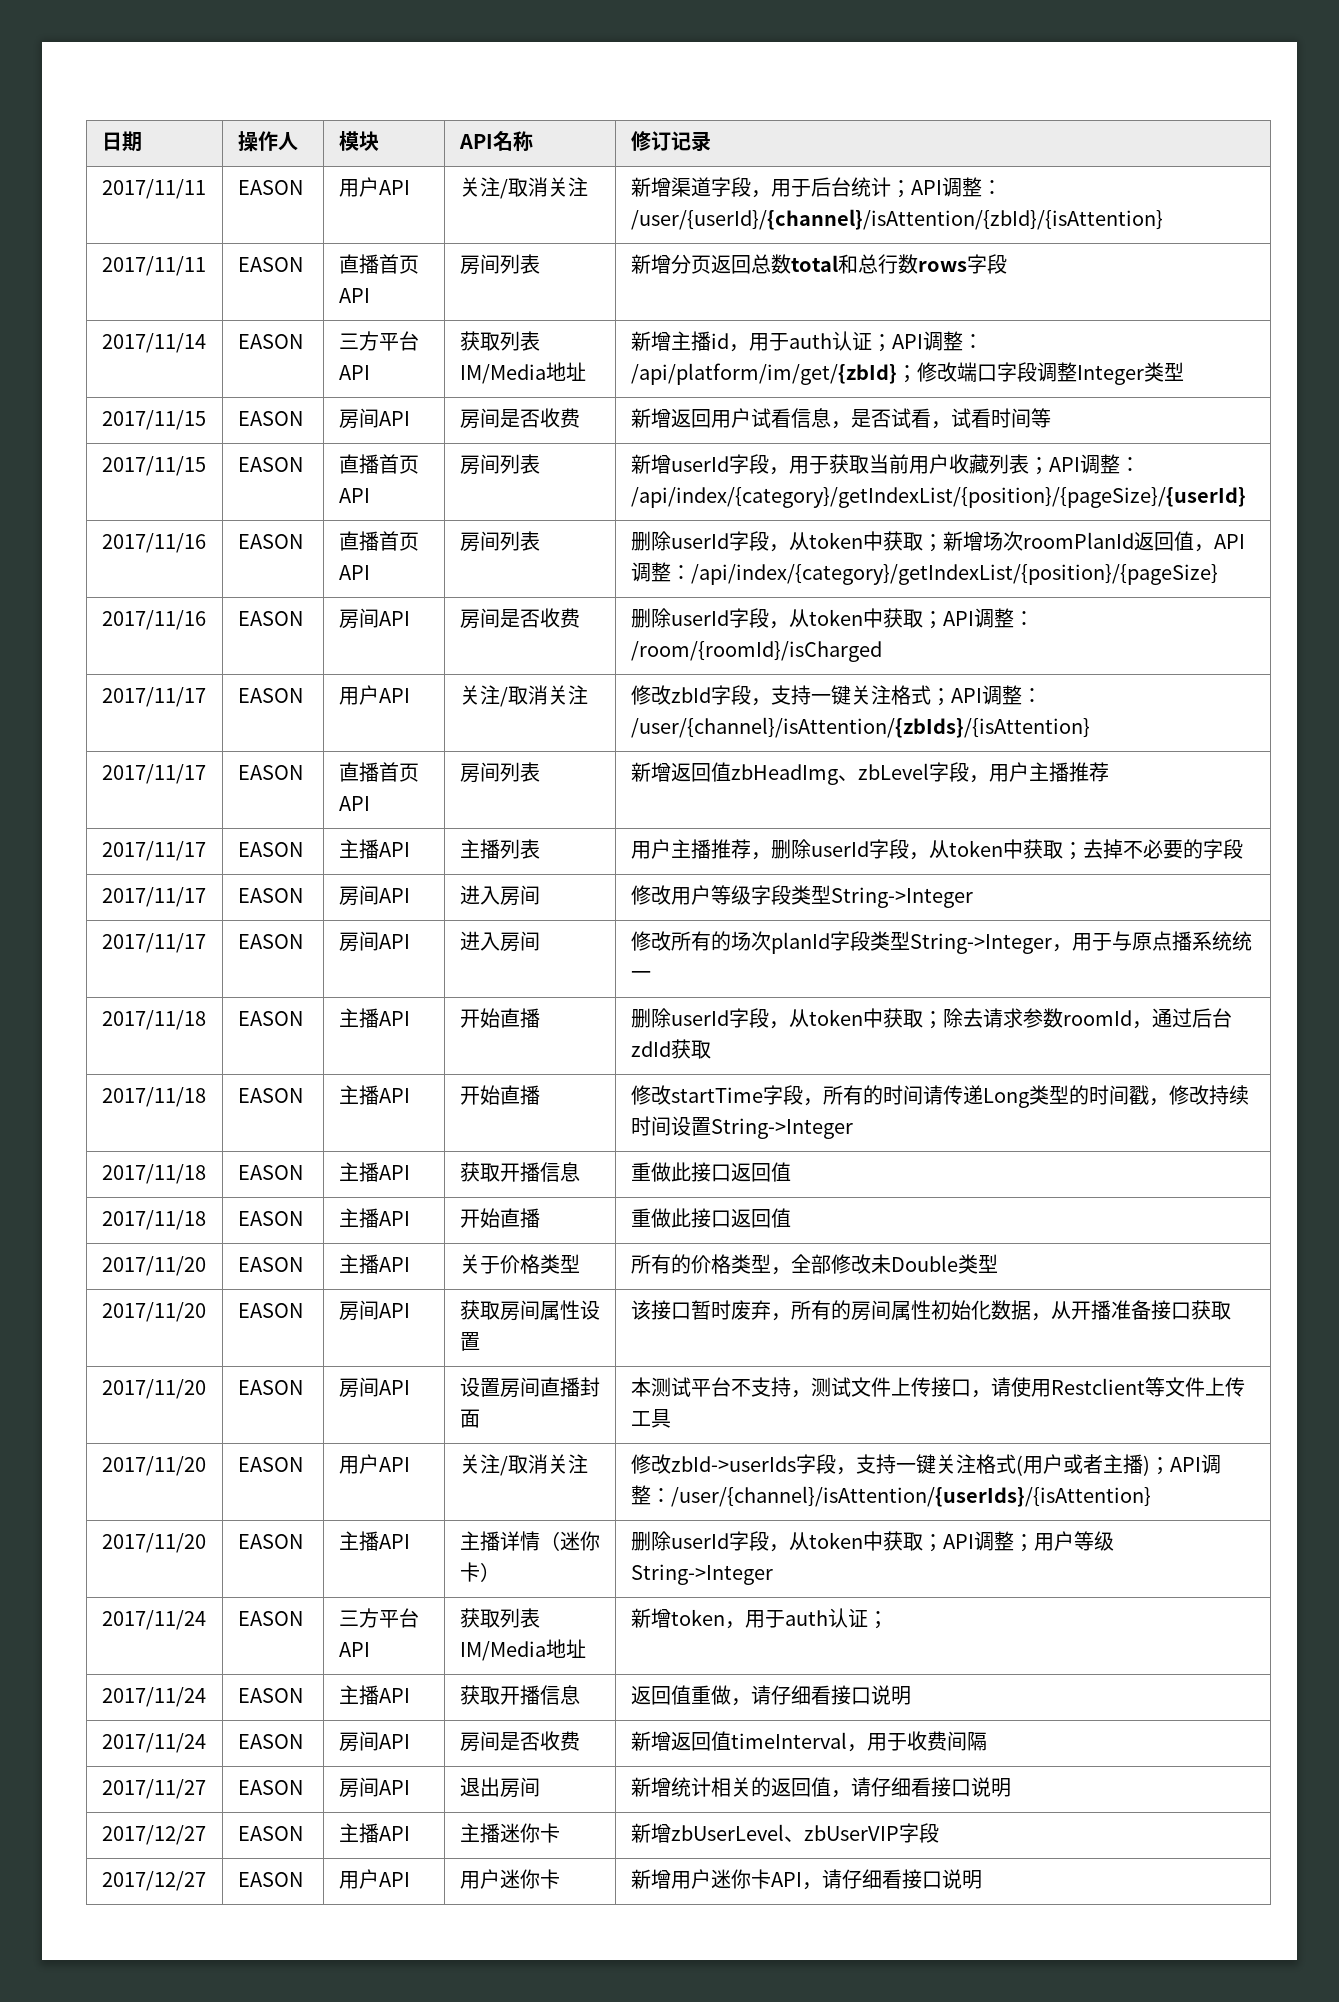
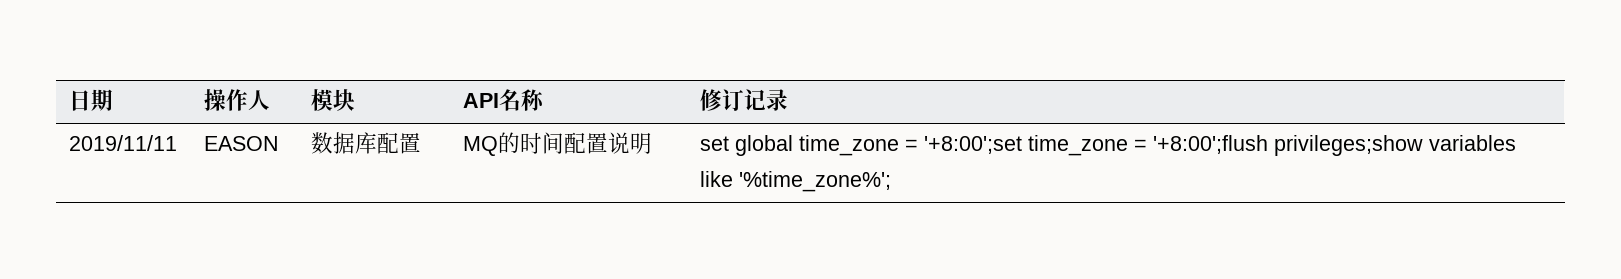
- 2017/11/11 | EASON | 用户API | 关注/取消关注 | 新增渠道字段，用于后台统计；API调整：/user/{userId}/{channel}/isAttention/{zbId}/{isAttention}
- 2017/11/11 | EASON | 直播首页API | 房间列表 | 新增分页返回总数total和总行数rows字段
- 2017/11/14 | EASON | 三方平台API | 获取列表IM/Media地址 | 新增主播id，用于auth认证；API调整：/api/platform/im/get/{zbId}；修改端口字段调整Integer类型
- 2017/11/15 | EASON | 房间API | 房间是否收费 | 新增返回用户试看信息，是否试看，试看时间等
- 2017/11/15 | EASON | 直播首页API | 房间列表 | 新增userId字段，用于获取当前用户收藏列表；API调整：/api/index/{category}/getIndexList/{position}/{pageSize}/{userId}
- 2017/11/16 | EASON | 直播首页API | 房间列表 | 删除userId字段，从token中获取；新增场次roomPlanId返回值，API调整：/api/index/{category}/getIndexList/{position}/{pageSize}
- 2017/11/16 | EASON | 房间API | 房间是否收费 | 删除userId字段，从token中获取；API调整：/room/{roomId}/isCharged
- 2017/11/17 | EASON | 用户API | 关注/取消关注 | 修改zbId字段，支持一键关注格式；API调整：/user/{channel}/isAttention/{zbIds}/{isAttention}
- 2017/11/17 | EASON | 直播首页API | 房间列表 | 新增返回值zbHeadImg、zbLevel字段，用户主播推荐
- 2017/11/17 | EASON | 主播API | 主播列表 | 用户主播推荐，删除userId字段，从token中获取；去掉不必要的字段
- 2017/11/17 | EASON | 房间API | 进入房间 | 修改用户等级字段类型String->Integer
- 2017/11/17 | EASON | 房间API | 进入房间 | 修改所有的场次planId字段类型String->Integer，用于与原点播系统统一
- 2017/11/18 | EASON | 主播API | 开始直播 | 删除userId字段，从token中获取；除去请求参数roomId，通过后台zdId获取
- 2017/11/18 | EASON | 主播API | 开始直播 | 修改startTime字段，所有的时间请传递Long类型的时间戳，修改持续时间设置String->Integer
- 2017/11/18 | EASON | 主播API | 获取开播信息 | 重做此接口返回值
- 2017/11/18 | EASON | 主播API | 开始直播 | 重做此接口返回值
- 2017/11/20 | EASON | 主播API | 关于价格类型 | 所有的价格类型，全部修改未Double类型
- 2017/11/20 | EASON | 房间API | 获取房间属性设置 | 该接口暂时废弃，所有的房间属性初始化数据，从开播准备接口获取
- 2017/11/20 | EASON | 房间API | 设置房间直播封面 | 本测试平台不支持，测试文件上传接口，请使用Restclient等文件上传工具
- 2017/11/20 | EASON | 用户API | 关注/取消关注 | 修改zbId->userIds字段，支持一键关注格式(用户或者主播)；API调整：/user/{channel}/isAttention/{userIds}/{isAttention}
- 2017/11/20 | EASON | 主播API | 主播详情（迷你卡） | 删除userId字段，从token中获取；API调整；用户等级String->Integer
- 2017/11/24 | EASON | 三方平台API | 获取列表IM/Media地址 | 新增token，用于auth认证；
- 2017/11/24 | EASON | 主播API | 获取开播信息 | 返回值重做，请仔细看接口说明
- 2017/11/24 | EASON | 房间API | 房间是否收费 | 新增返回值timeInterval，用于收费间隔
- 2017/11/27 | EASON | 房间API | 退出房间 | 新增统计相关的返回值，请仔细看接口说明
- 2017/12/27 | EASON | 主播API | 主播迷你卡 | 新增zbUserLevel、zbUserVIP字段
- 2017/12/27 | EASON | 用户API | 用户迷你卡 | 新增用户迷你卡API，请仔细看接口说明
+ 2019/11/11 | EASON | 数据库配置 | MQ的时间配置说明 | set global time_zone = '+8:00';set time_zone = '+8:00';flush privileges;show variables like '%time_zone%';

